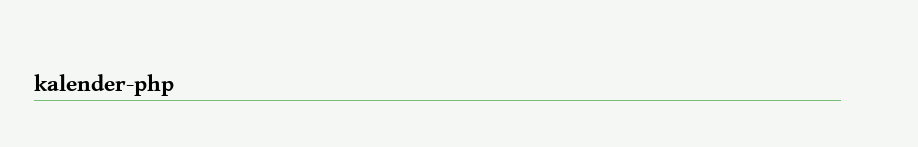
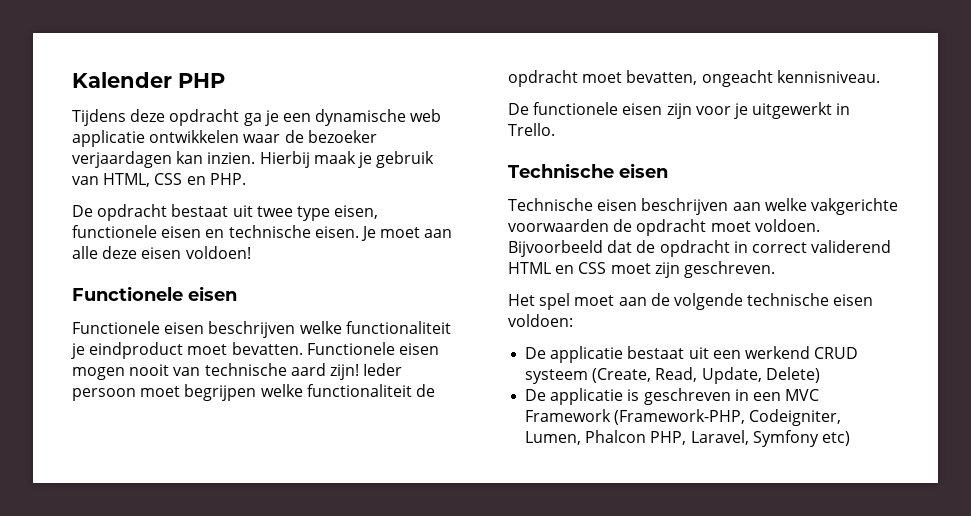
- kalender-php
+ Kalender PHP
+ Tijdens deze opdracht ga je een dynamische web applicatie ontwikkelen waar de bezoeker verjaardagen kan inzien. Hierbij maak je gebruik van HTML, CSS en PHP.
+ De opdracht bestaat uit twee type eisen, functionele eisen en technische eisen. Je moet aan alle deze eisen voldoen!
+ Functionele eisen
+ Functionele eisen beschrijven welke functionaliteit je eindproduct moet bevatten. Functionele eisen mogen nooit van technische aard zijn! Ieder persoon moet begrijpen welke functionaliteit de opdracht moet bevatten, ongeacht kennisniveau.
+ De functionele eisen zijn voor je uitgewerkt in Trello.
+ Technische eisen
+ Technische eisen beschrijven aan welke vakgerichte voorwaarden de opdracht moet voldoen. Bijvoorbeeld dat de opdracht in correct validerend HTML en CSS moet zijn geschreven.
+ Het spel moet aan de volgende technische eisen voldoen:
+ De applicatie bestaat uit een werkend CRUD systeem (Create, Read, Update, Delete)
+ De applicatie is geschreven in een MVC Framework (Framework-PHP, Codeigniter, Lumen, Phalcon PHP, Laravel, Symfony etc)

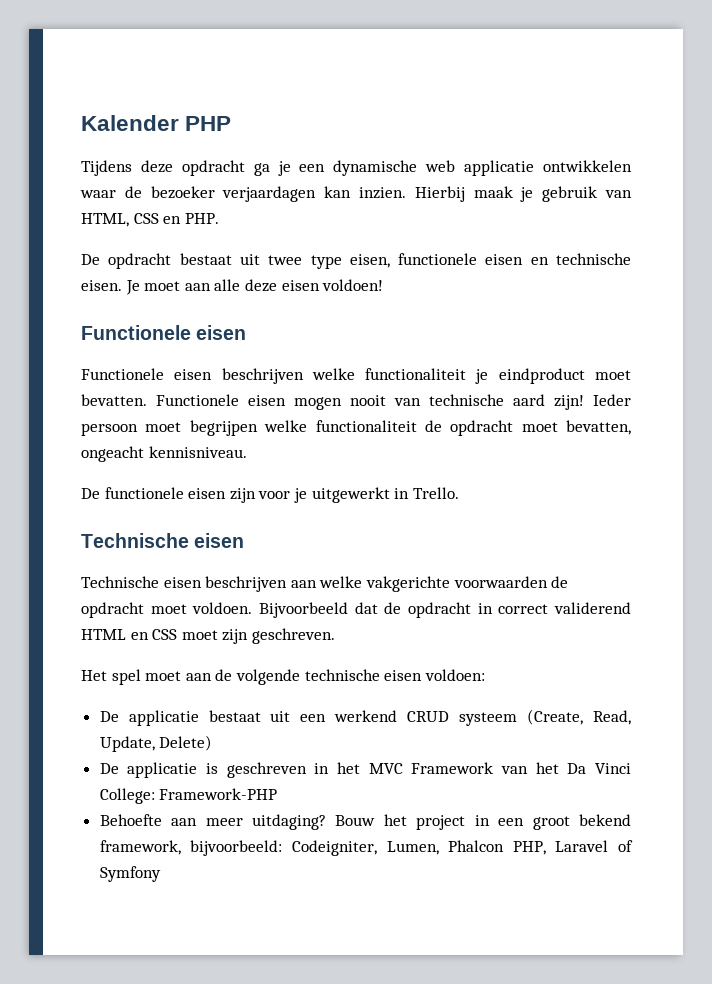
- De applicatie is geschreven in een MVC Framework (Framework-PHP, Codeigniter, Lumen, Phalcon PHP, Laravel, Symfony etc)
+ De applicatie is geschreven in het MVC Framework van het Da Vinci College: Framework-PHP
+ Behoefte aan meer uitdaging? Bouw het project in een groot bekend framework, bijvoorbeeld: Codeigniter, Lumen, Phalcon PHP, Laravel of Symfony

